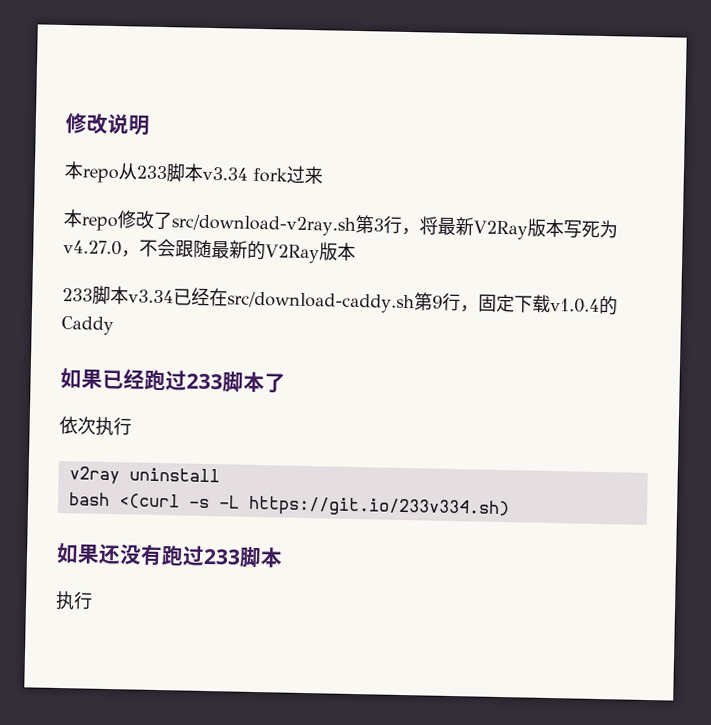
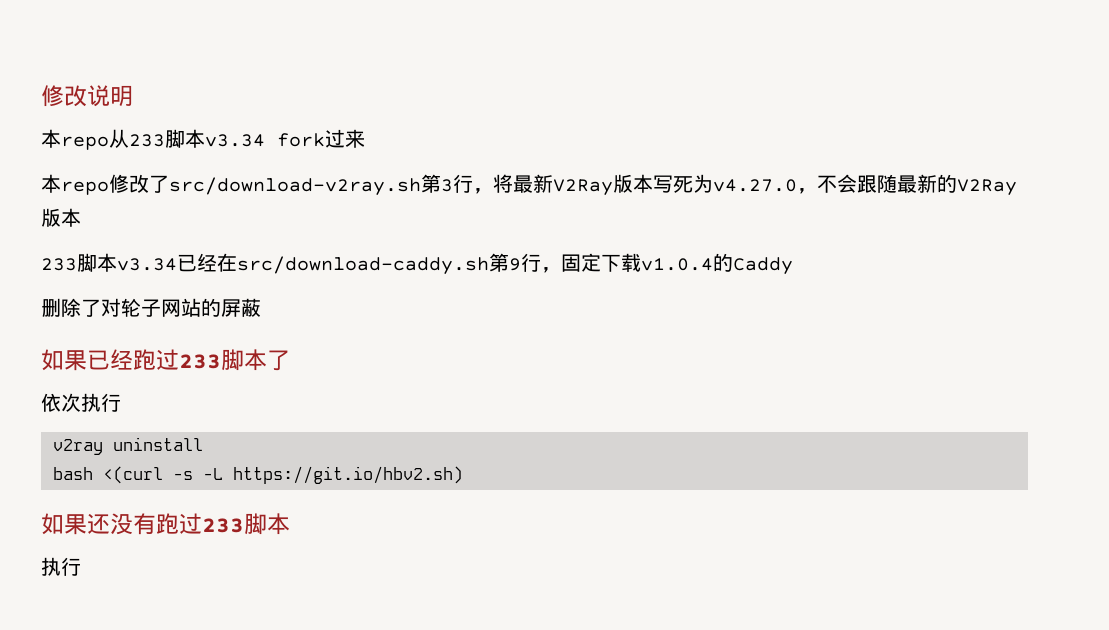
+ 删除了对轮子网站的屏蔽
- bash <(curl -s -L https://git.io/233v334.sh)
+ bash <(curl -s -L https://git.io/hbv2.sh)

